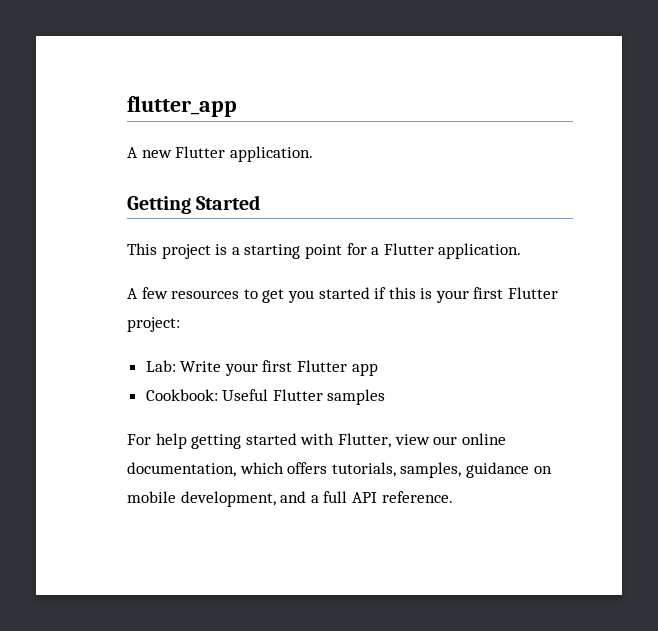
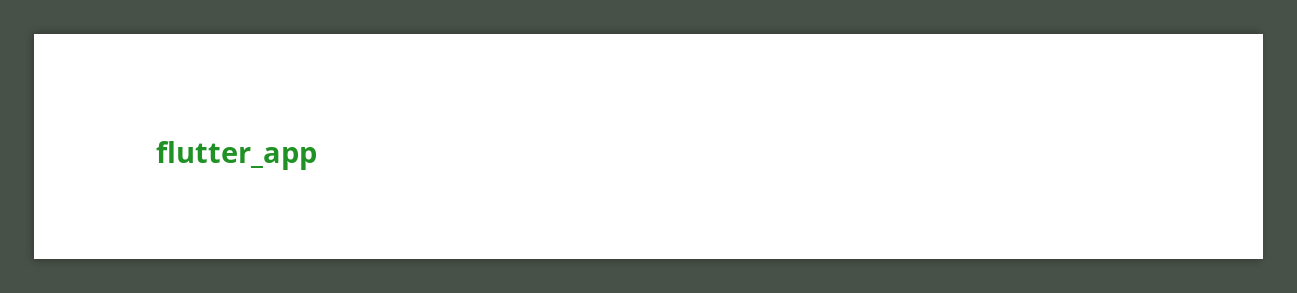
- A new Flutter application.
- Getting Started
- This project is a starting point for a Flutter application.
- A few resources to get you started if this is your first Flutter project:
- Lab: Write your first Flutter app
- Cookbook: Useful Flutter samples
- For help getting started with Flutter, view our online documentation, which offers tutorials, samples, guidance on mobile development, and a full API reference.

